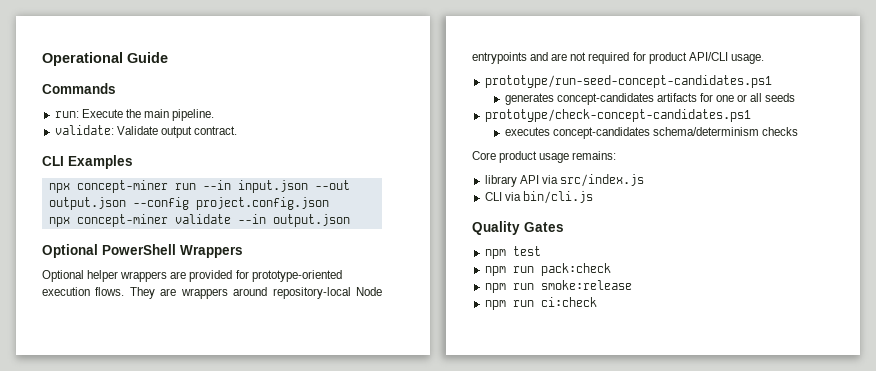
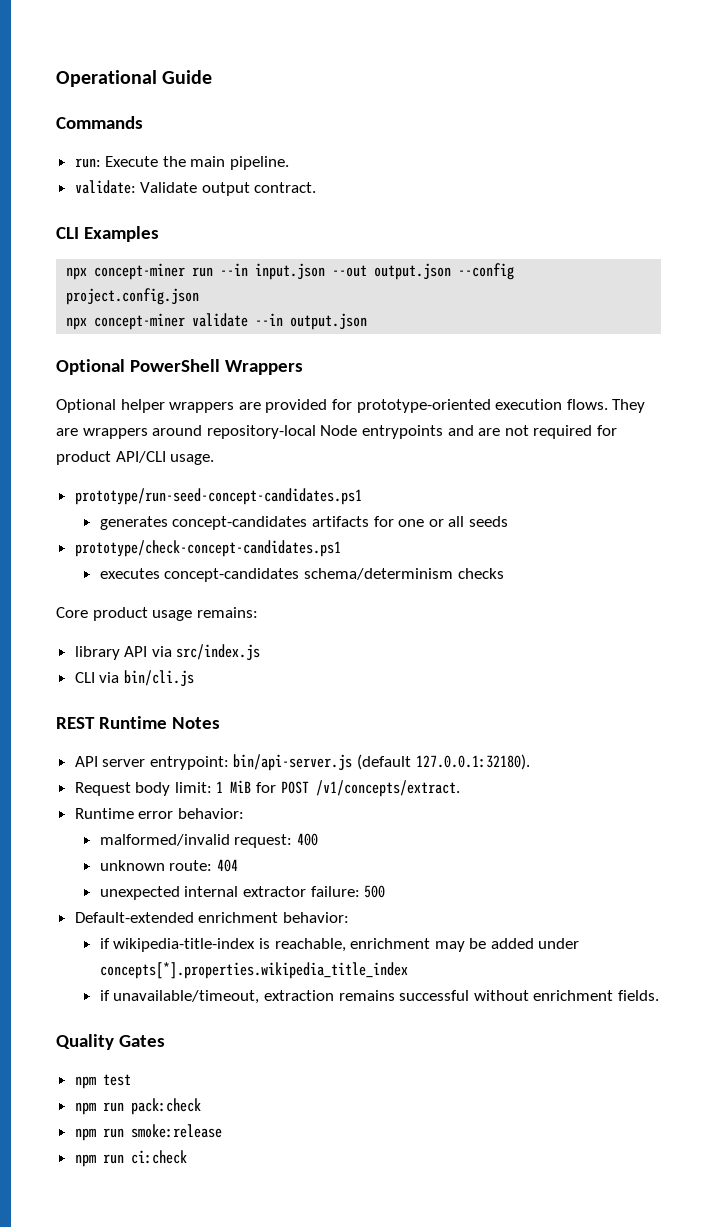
+ REST Runtime Notes
+ API server entrypoint: bin/api-server.js (default 127.0.0.1:32180).
+ Request body limit: 1 MiB for POST /v1/concepts/extract.
+ Runtime error behavior:
+ malformed/invalid request: 400
+ unknown route: 404
+ unexpected internal extractor failure: 500
+ Default-extended enrichment behavior:
+ if wikipedia-title-index is reachable, enrichment may be added under concepts[*].properties.wikipedia_title_index
+ if unavailable/timeout, extraction remains successful without enrichment fields.

